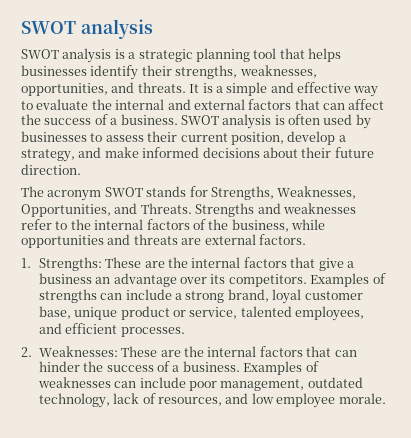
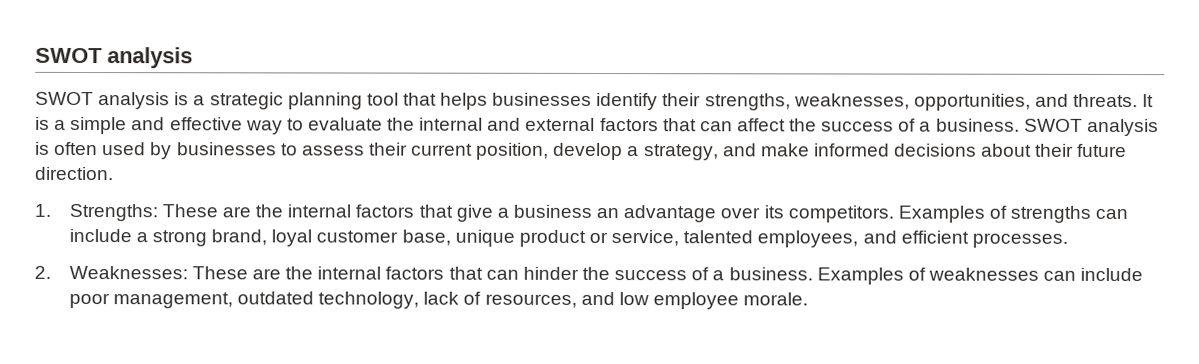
- The acronym SWOT stands for Strengths, Weaknesses, Opportunities, and Threats. Strengths and weaknesses refer to the internal factors of the business, while opportunities and threats are external factors.

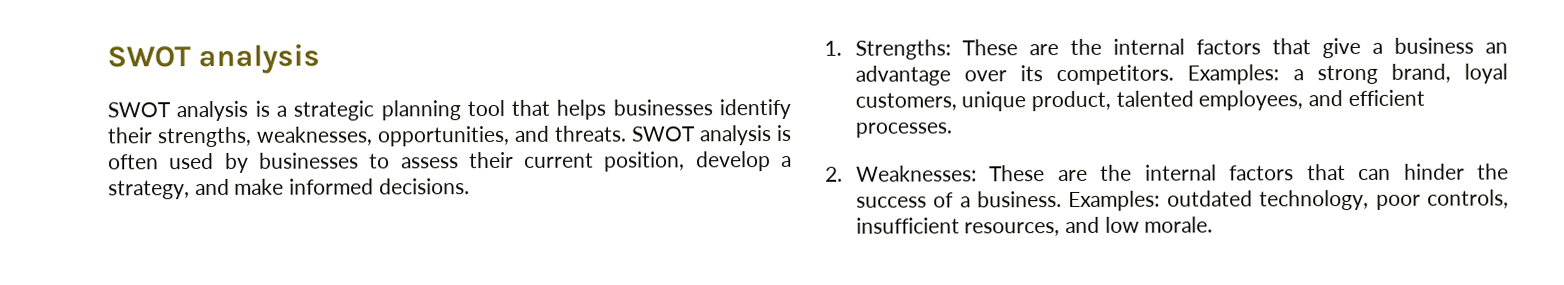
- It is a simple and effective way to evaluate the internal and external factors that can affect the success of a business.
- SWOT analysis is often used by businesses to assess their current position, develop a strategy, and make informed decisions about their future direction.
+ SWOT analysis is often used by businesses to assess their current position, develop a strategy, and make informed decisions.
- Examples of strengths can include a strong brand, loyal customer base, unique product or service, talented employees, and efficient processes.
+ Examples: a strong brand, loyal customers, unique product, talented employees, and efficient processes.
- Examples of weaknesses can include poor management, outdated technology, lack of resources, and low employee morale.
+ Examples: outdated technology, poor controls, insufficient resources, and low morale.

